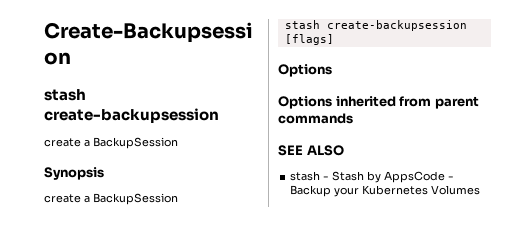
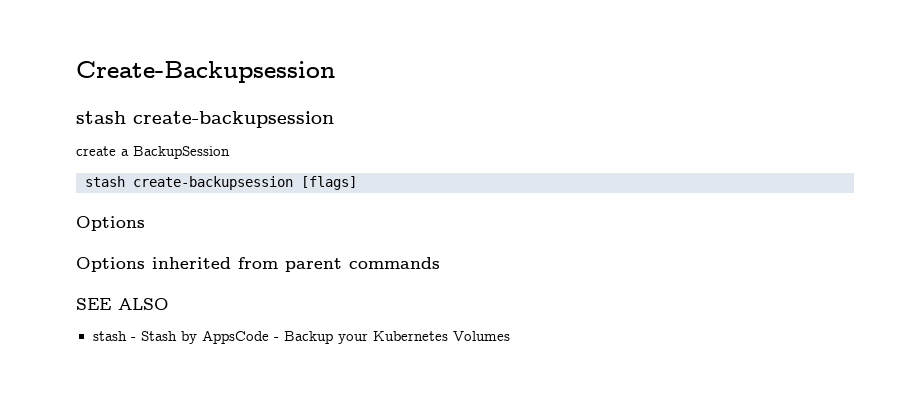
- Synopsis
- create a BackupSession

